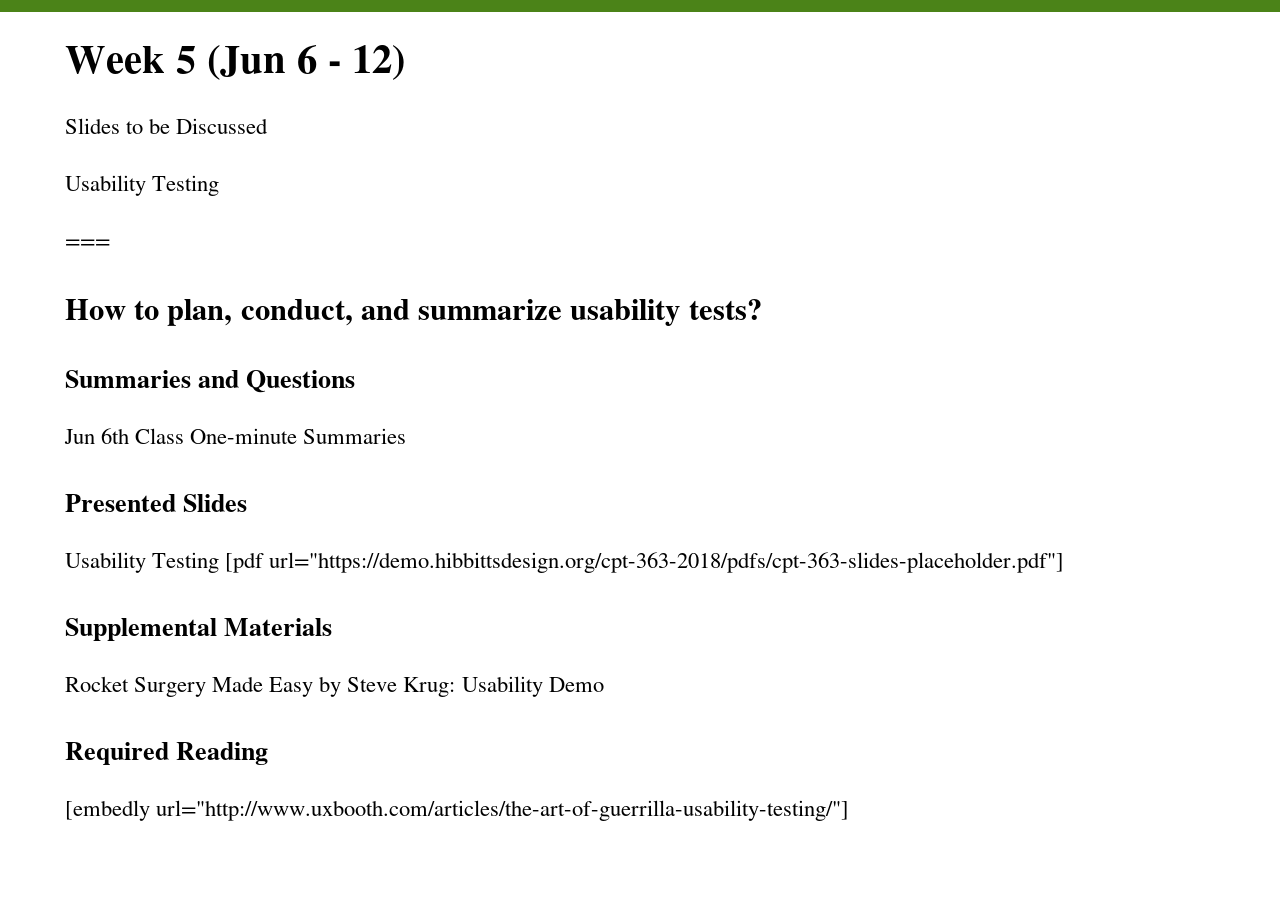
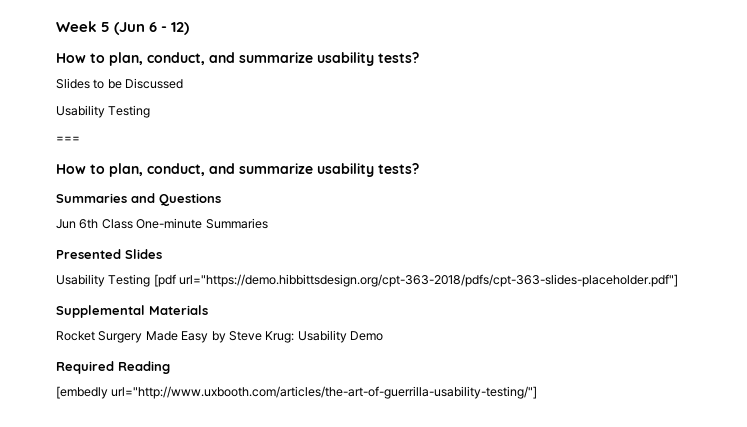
  Week 5 (Jun 6 - 12)
+ How to plan, conduct, and summarize usability tests?

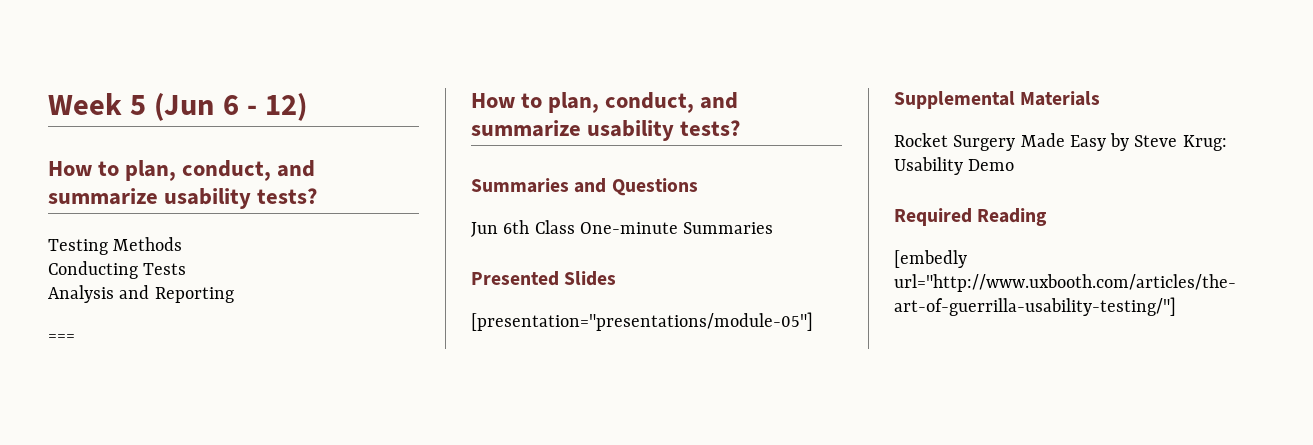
- Slides to be Discussed
- Usability Testing
+ Testing Methods
+ Conducting Tests
+ Analysis and Reporting
- Usability Testing [pdf url="https://demo.hibbittsdesign.org/cpt-363-2018/pdfs/cpt-363-slides-placeholder.pdf"]
+ [presentation="presentations/module-05"]

